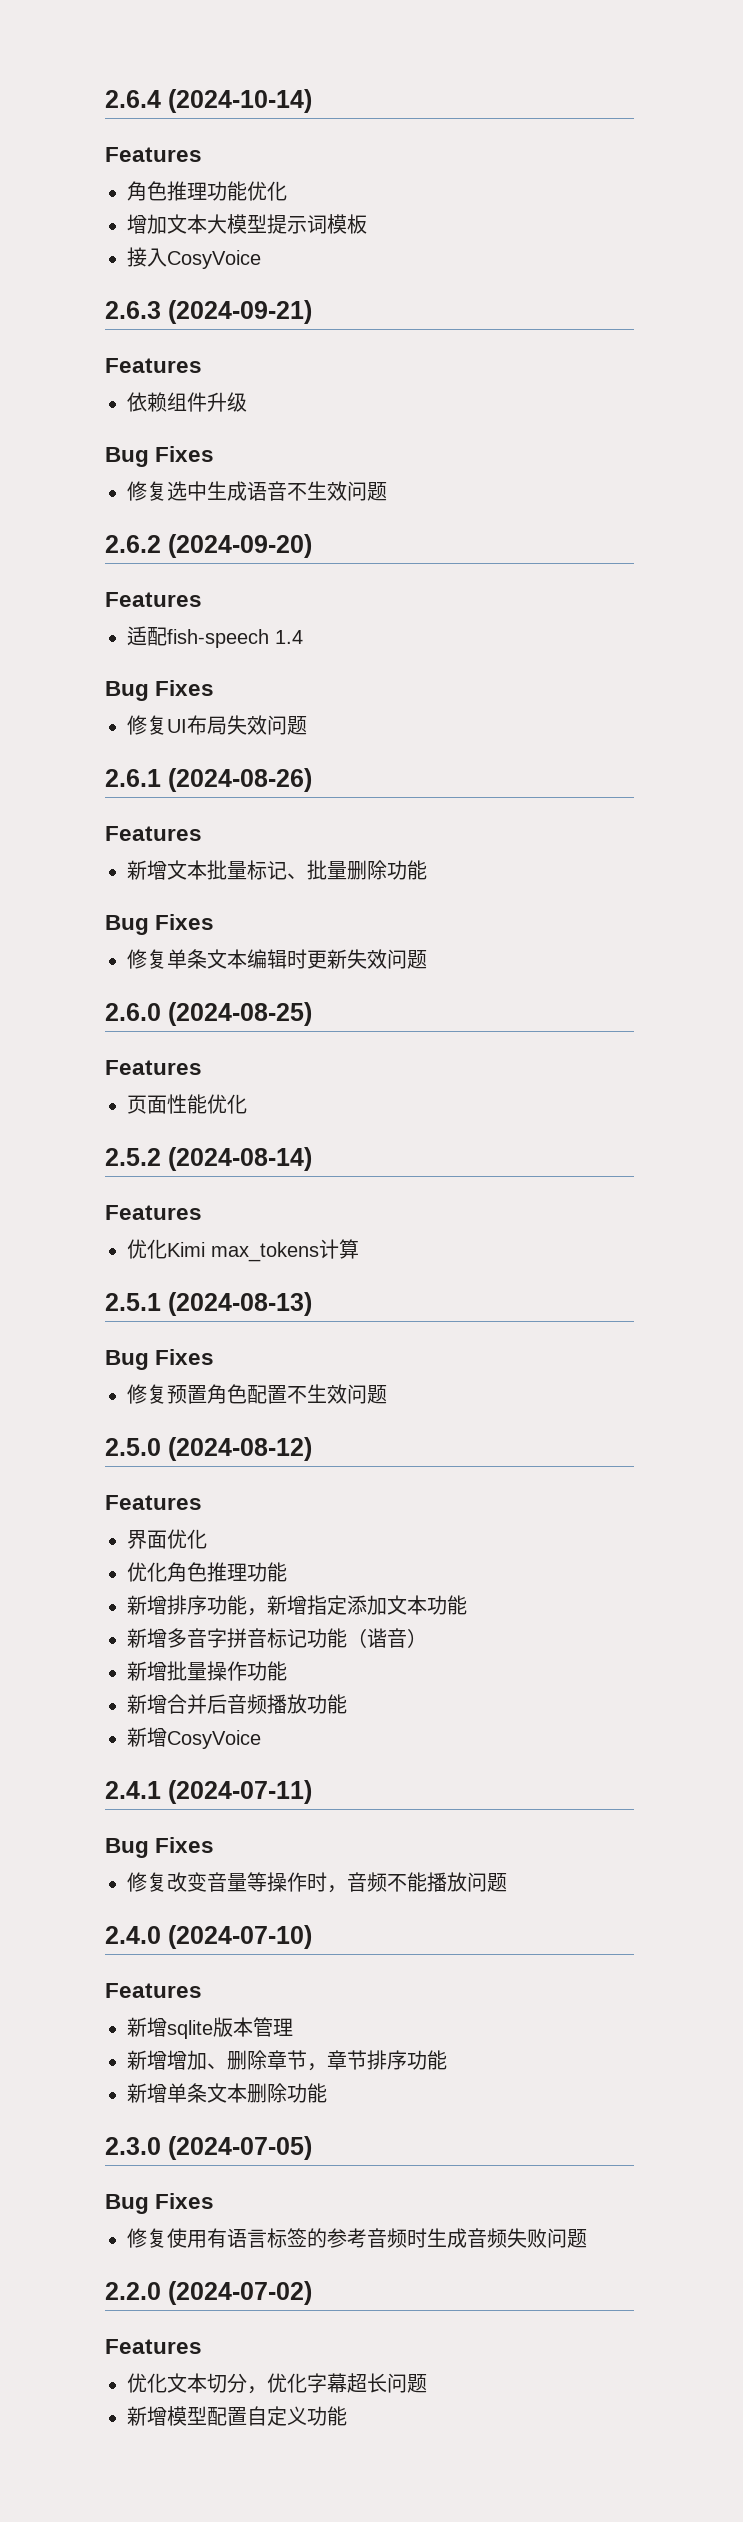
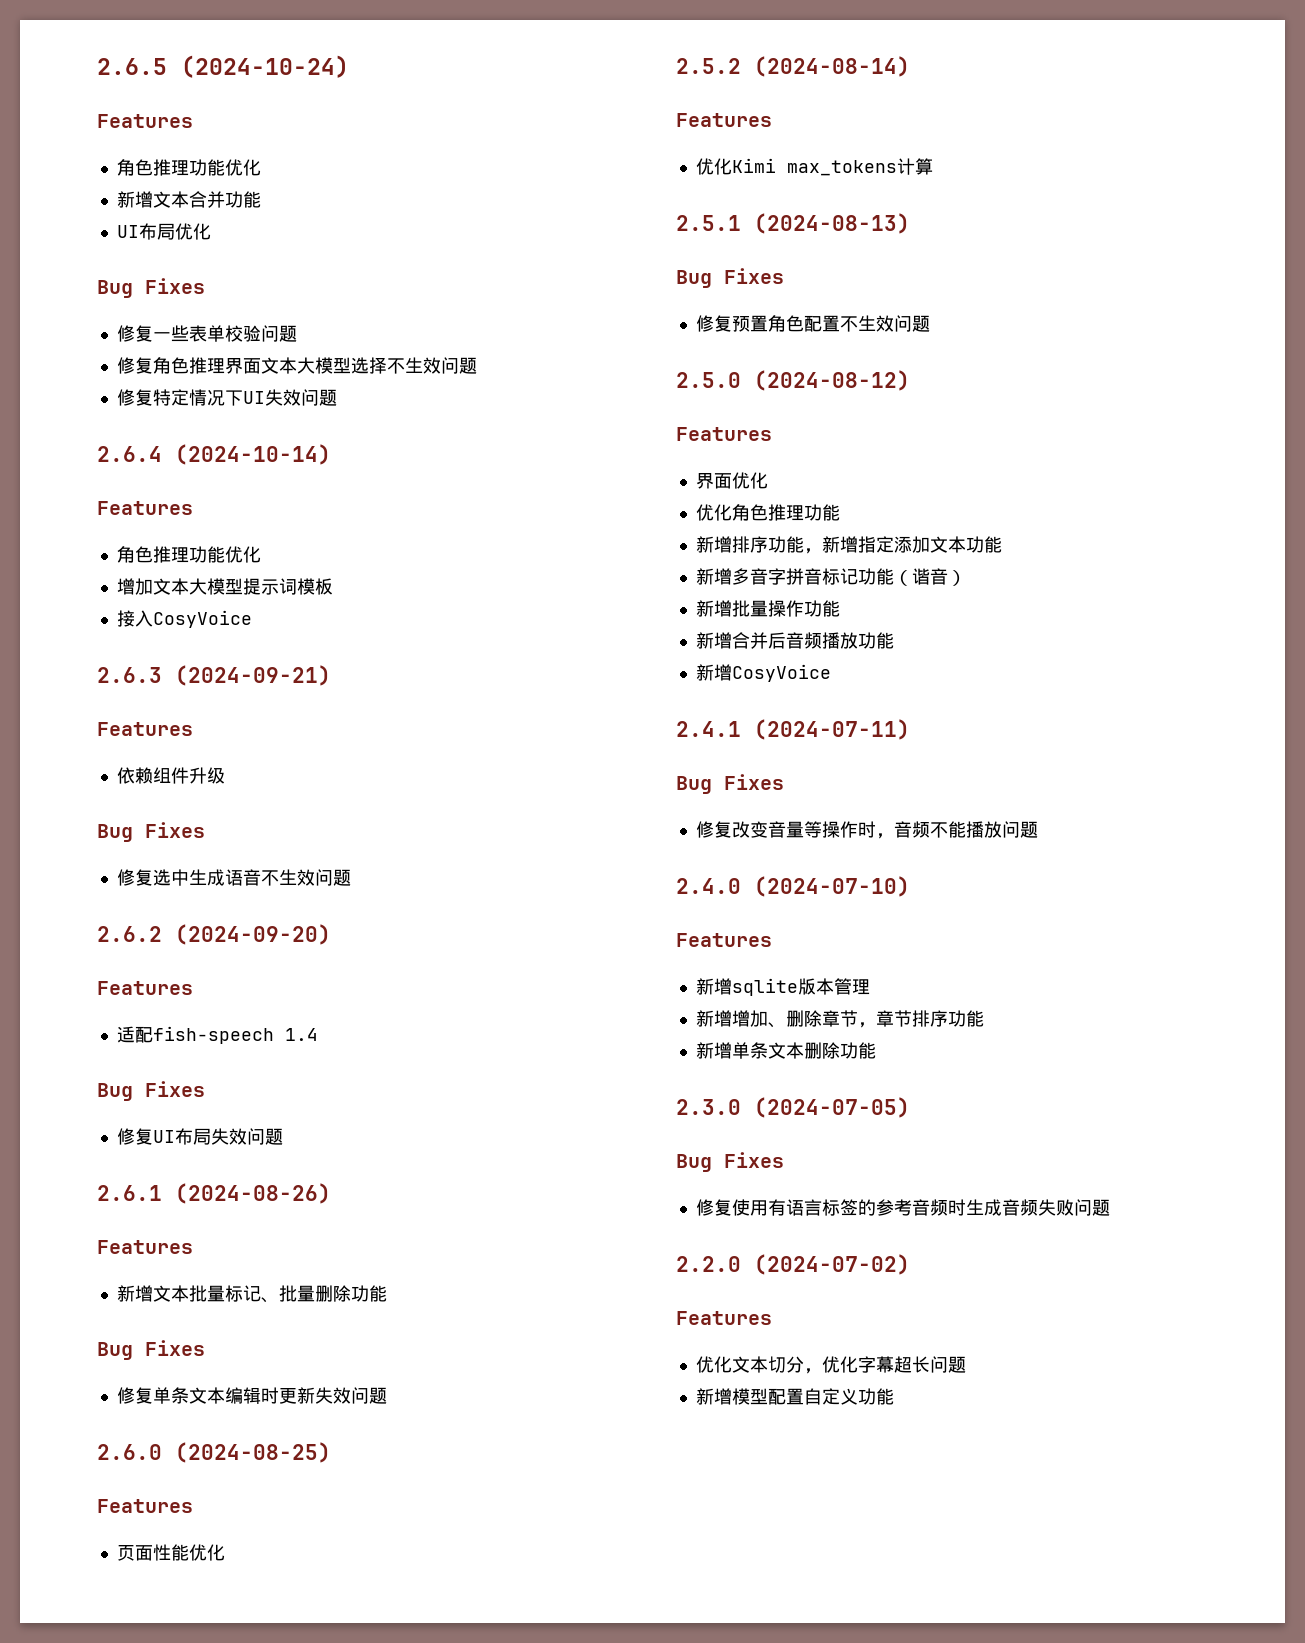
+ 2.6.5 (2024-10-24)
+ Features
+ 角色推理功能优化
+ 新增文本合并功能
+ UI布局优化
+ Bug Fixes
+ 修复一些表单校验问题
+ 修复角色推理界面文本大模型选择不生效问题
+ 修复特定情况下UI失效问题

